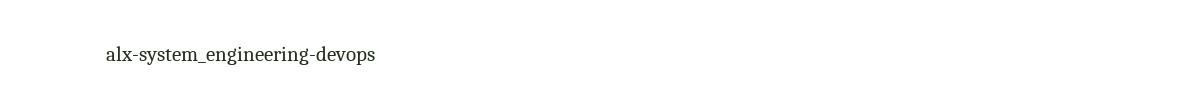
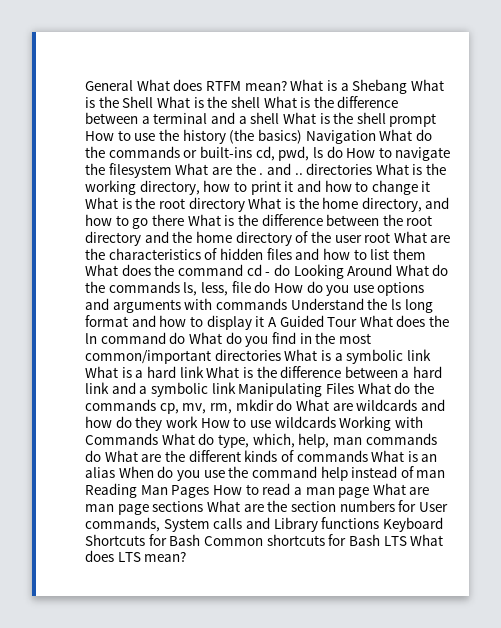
- alx-system_engineering-devops
+ General What does RTFM mean? What is a Shebang What is the Shell What is the shell What is the difference between a terminal and a shell What is the shell prompt How to use the history (the basics) Navigation What do the commands or built-ins cd, pwd, ls do How to navigate the filesystem What are the . and .. directories What is the working directory, how to print it and how to change it What is the root directory What is the home directory, and how to go there What is the difference between the root directory and the home directory of the user root What are the characteristics of hidden files and how to list them What does the command cd - do Looking Around What do the commands ls, less, file do How do you use options and arguments with commands Understand the ls long format and how to display it A Guided Tour What does the ln command do What do you find in the most common/important directories What is a symbolic link What is a hard link What is the difference between a hard link and a symbolic link Manipulating Files What do the commands cp, mv, rm, mkdir do What are wildcards and how do they work How to use wildcards Working with Commands What do type, which, help, man commands do What are the different kinds of commands What is an alias When do you use the command help instead of man Reading Man Pages How to read a man page What are man page sections What are the section numbers for User commands, System calls and Library functions Keyboard Shortcuts for Bash Common shortcuts for Bash LTS What does LTS mean?

